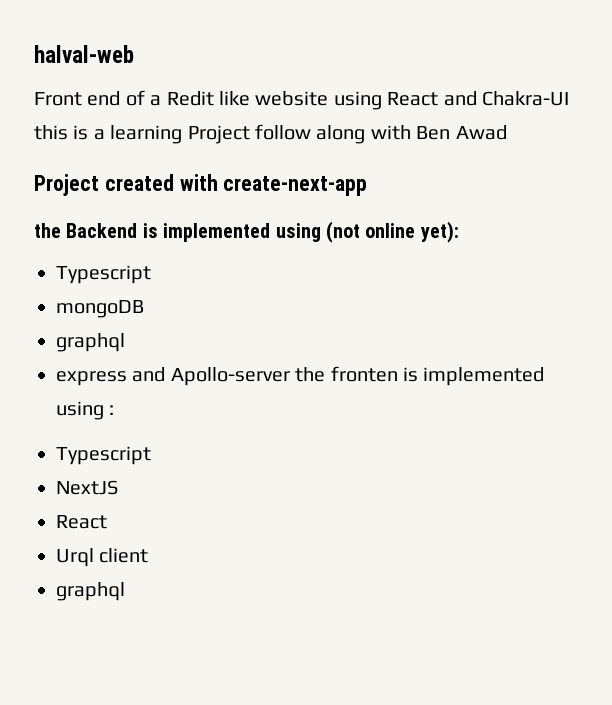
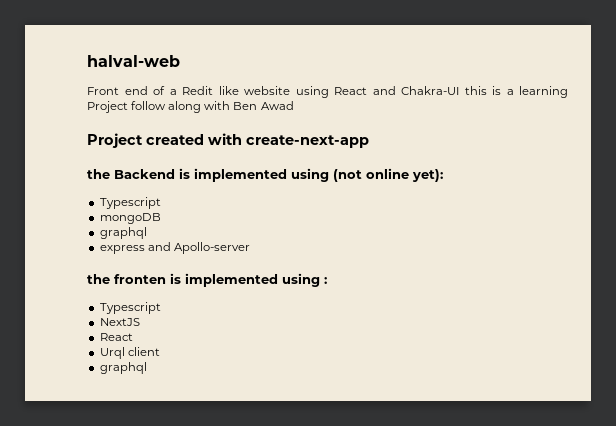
- express and Apollo-server the fronten is implemented using :
+ express and Apollo-server
+ the fronten is implemented using :

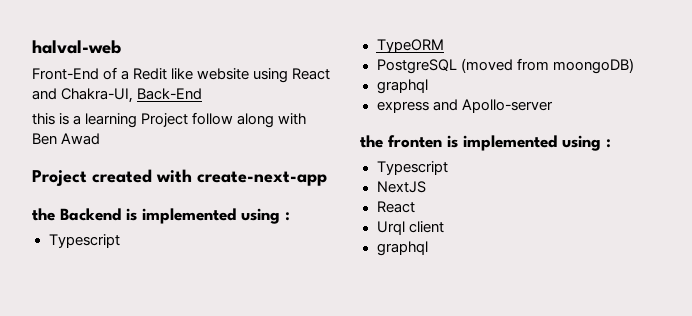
- Front end of a Redit like website using React and Chakra-UI this is a learning Project follow along with Ben Awad
+ Front-End of a Redit like website using React and Chakra-UI, Back-End
+ this is a learning Project follow along with Ben Awad
- the Backend is implemented using (not online yet):
+ the Backend is implemented using :
  Typescript
- mongoDB
+ TypeORM
+ PostgreSQL (moved from moongoDB)

